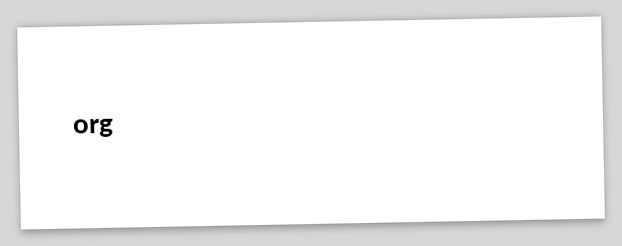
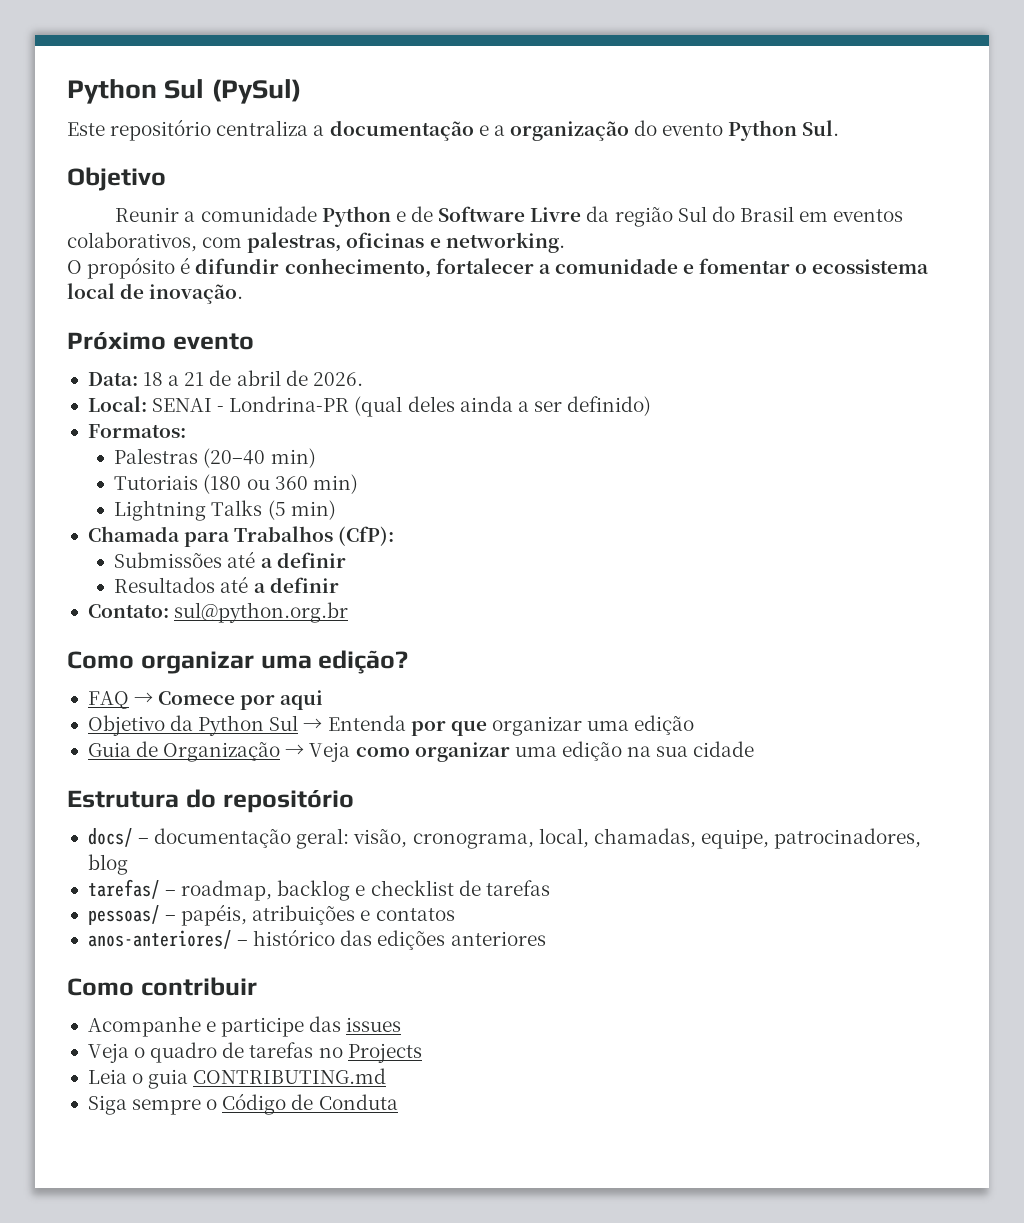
- org
+ Python Sul (PySul)
+ Este repositório centraliza a documentação e a organização do evento Python Sul.
+ Objetivo
+ Reunir a comunidade Python e de Software Livre da região Sul do Brasil em eventos colaborativos, com palestras, oficinas e networking.
+ O propósito é difundir conhecimento, fortalecer a comunidade e fomentar o ecossistema local de inovação.
+ Próximo evento
+ Data: 18 a 21 de abril de 2026.
+ Local: SENAI - Londrina-PR (qual deles ainda a ser definido)
+ Formatos:
+ Palestras (20–40 min)
+ Tutoriais (180 ou 360 min)
+ Lightning Talks (5 min)
+ Chamada para Trabalhos (CfP):
+ Submissões até a definir
+ Resultados até a definir
+ Contato: sul@python.org.br
+ Como organizar uma edição?
+ FAQ → Comece por aqui
+ Objetivo da Python Sul → Entenda por que organizar uma edição
+ Guia de Organização → Veja como organizar uma edição na sua cidade
+ Estrutura do repositório
+ docs/ – documentação geral: visão, cronograma, local, chamadas, equipe, patrocinadores, blog
+ tarefas/ – roadmap, backlog e checklist de tarefas
+ pessoas/ – papéis, atribuições e contatos
+ anos-anteriores/ – histórico das edições anteriores
+ Como contribuir
+ Acompanhe e participe das issues
+ Veja o quadro de tarefas no Projects
+ Leia o guia CONTRIBUTING.md
+ Siga sempre o Código de Conduta

